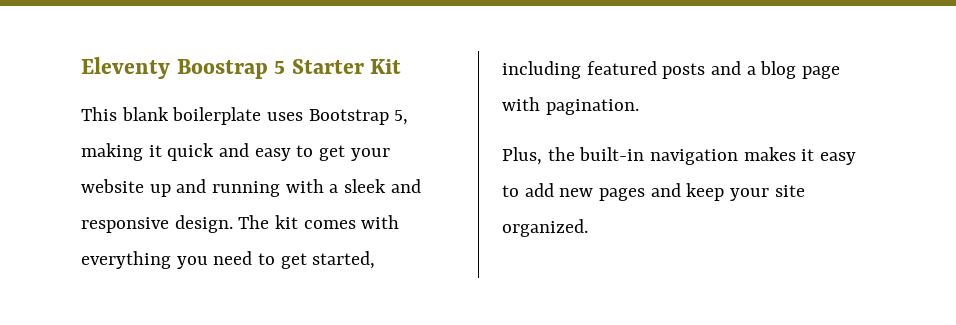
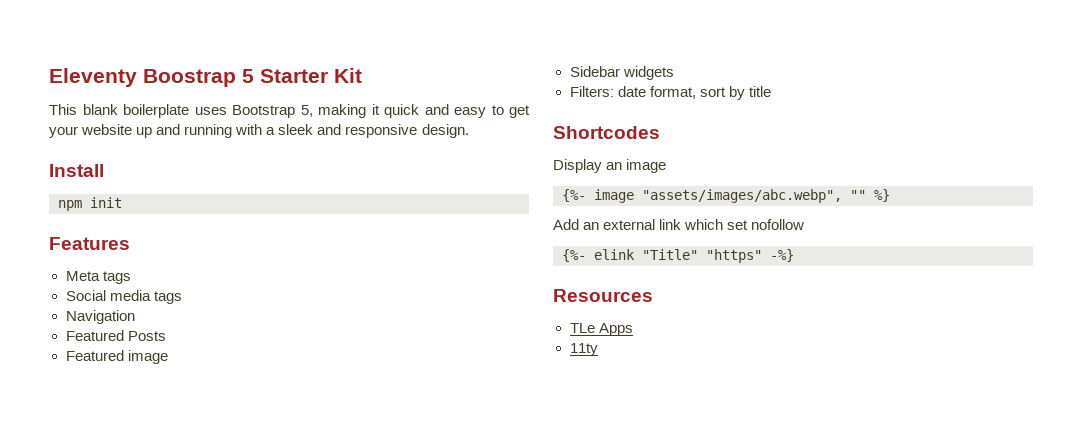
- This blank boilerplate uses Bootstrap 5, making it quick and easy to get your website up and running with a sleek and responsive design. The kit comes with everything you need to get started, including featured posts and a blog page with pagination.
- Plus, the built-in navigation makes it easy to add new pages and keep your site organized.
+ This blank boilerplate uses Bootstrap 5, making it quick and easy to get your website up and running with a sleek and responsive design.
+ Install
+ npm init
+ Features
+ Meta tags
+ Social media tags
+ Navigation
+ Featured Posts
+ Featured image
+ Sidebar widgets
+ Filters: date format, sort by title
+ Shortcodes
+ Display an image
+ {%- image "assets/images/abc.webp", "" %}
+ Add an external link which set nofollow
+ {%- elink "Title" "https" -%}
+ Resources
+ TLe Apps
+ 11ty

